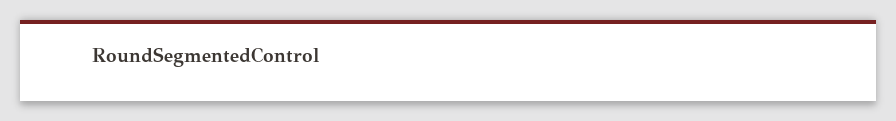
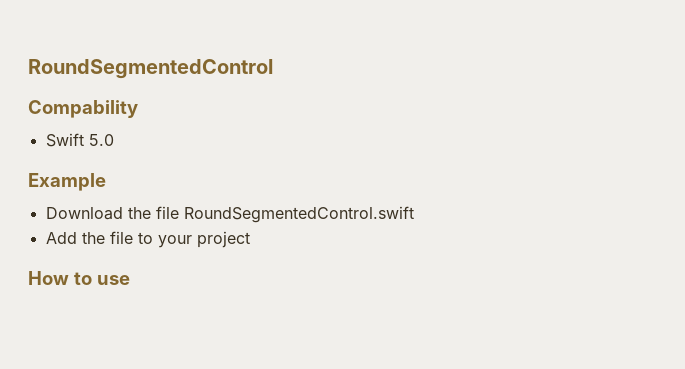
+ Compability
+ Swift 5.0
+ Example
+ Download the file RoundSegmentedControl.swift
+ Add the file to your project
+ How to use

